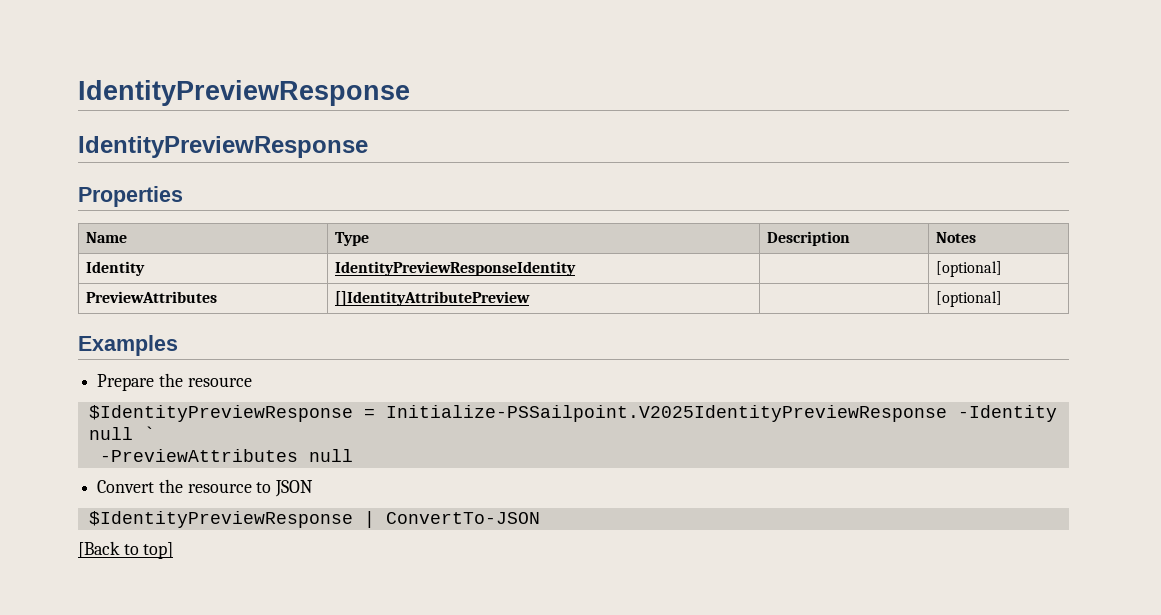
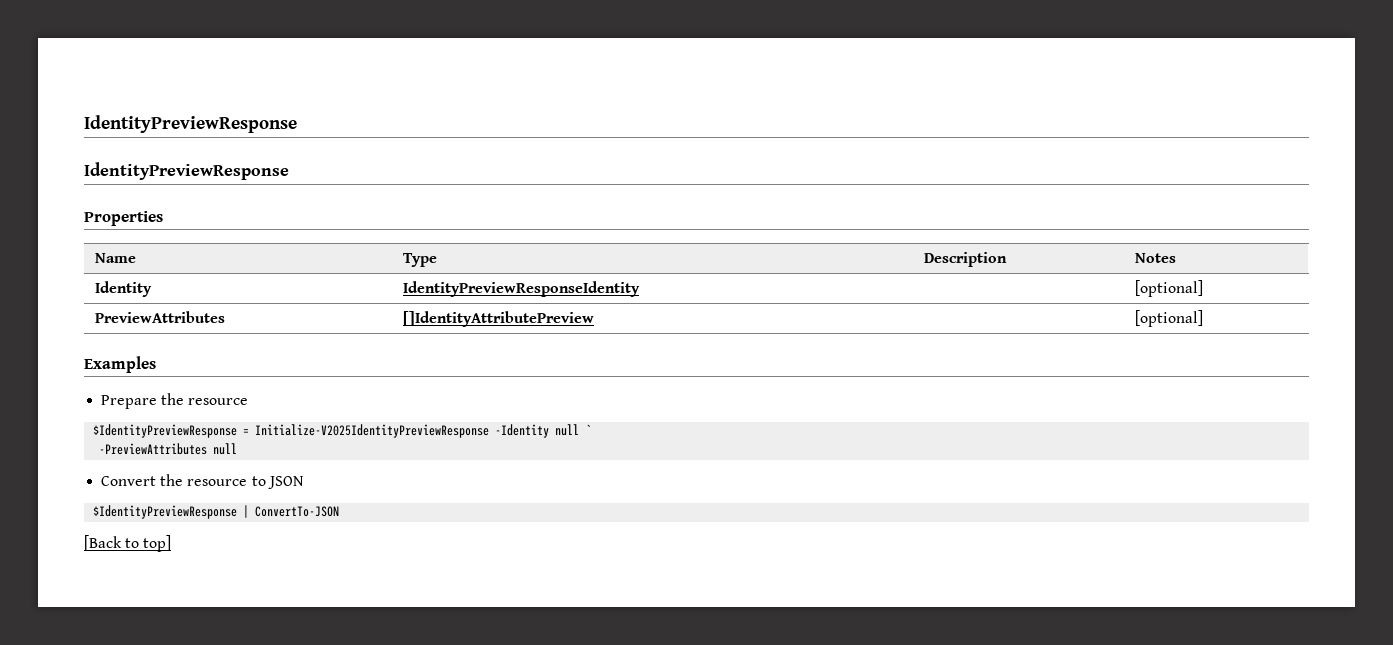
- $IdentityPreviewResponse = Initialize-PSSailpoint.V2025IdentityPreviewResponse -Identity null `
+ $IdentityPreviewResponse = Initialize-V2025IdentityPreviewResponse -Identity null `

